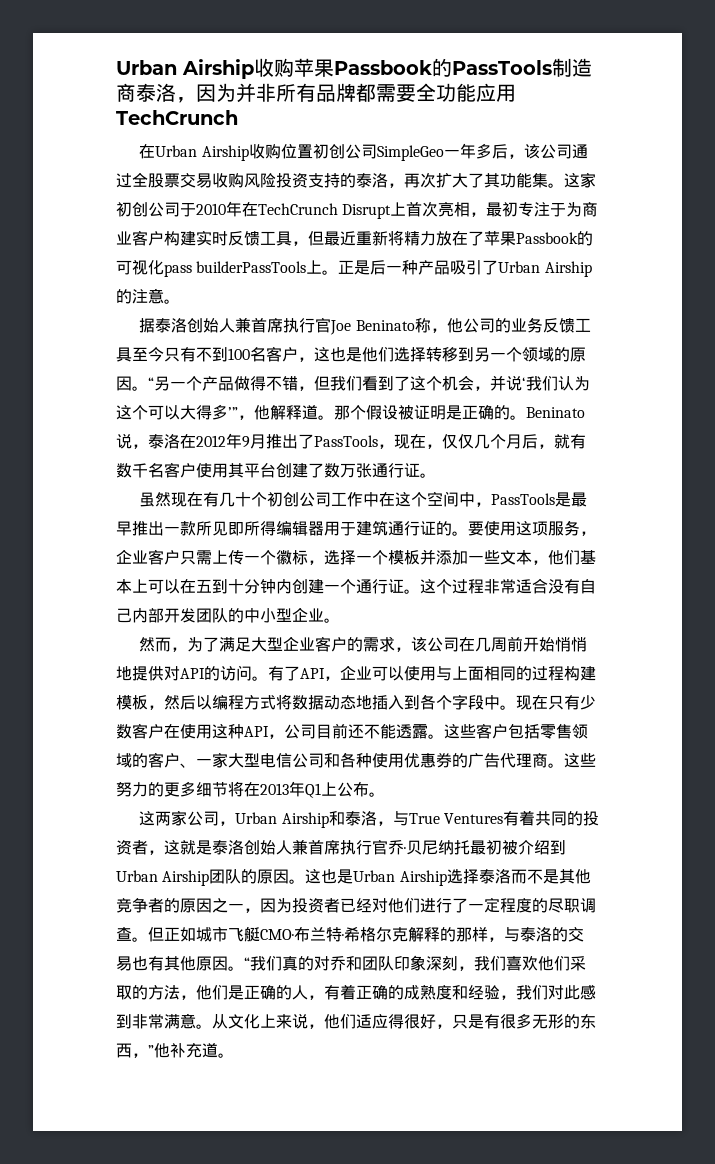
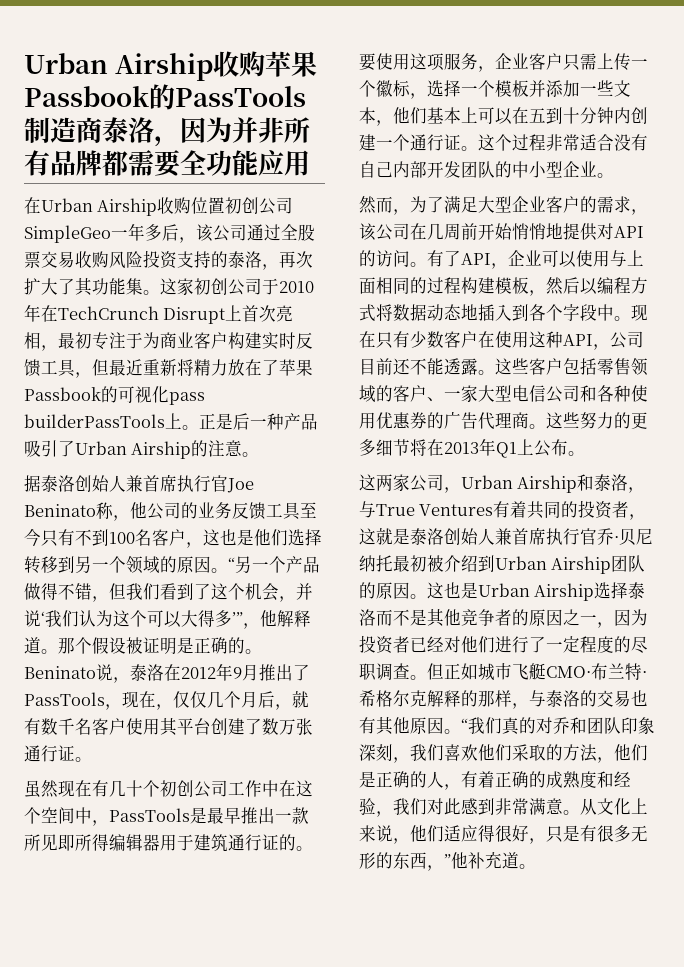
- Urban Airship收购苹果Passbook的PassTools制造商泰洛，因为并非所有品牌都需要全功能应用TechCrunch
+ Urban Airship收购苹果Passbook的PassTools制造商泰洛，因为并非所有品牌都需要全功能应用

